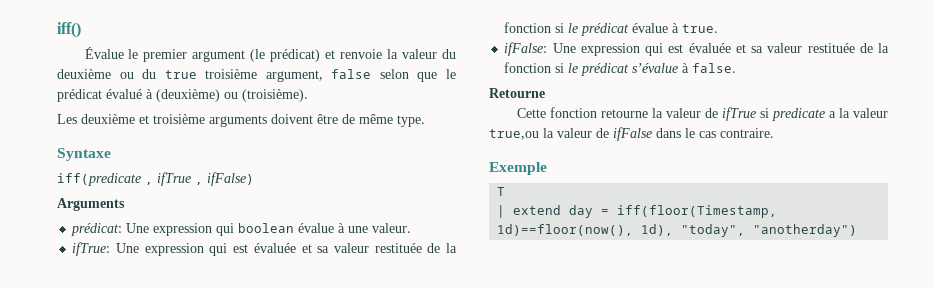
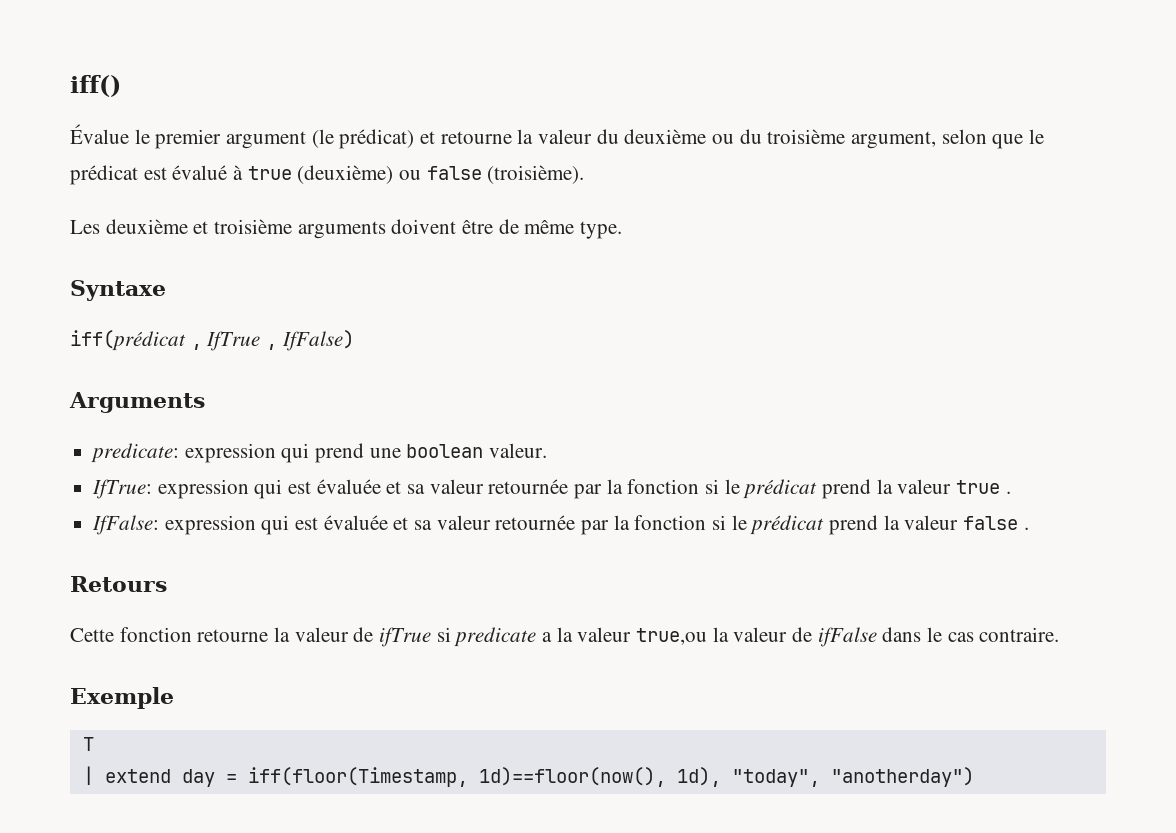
- Évalue le premier argument (le prédicat) et renvoie la valeur du deuxième ou du true troisième argument, false selon que le prédicat évalué à (deuxième) ou (troisième).
+ Évalue le premier argument (le prédicat) et retourne la valeur du deuxième ou du troisième argument, selon que le prédicat est évalué à true (deuxième) ou false (troisième).
- iff(predicate , ifTrue , ifFalse)
+ iff(prédicat , IfTrue , IfFalse)
  Arguments
- prédicat: Une expression qui boolean évalue à une valeur.
+ predicate: expression qui prend une boolean valeur.
- ifTrue: Une expression qui est évaluée et sa valeur restituée de la fonction si le prédicat évalue à true.
- ifFalse: Une expression qui est évaluée et sa valeur restituée de la fonction si le prédicat s’évalue à false.
- Retourne
+ IfTrue: expression qui est évaluée et sa valeur retournée par la fonction si le prédicat prend la valeur true .
+ IfFalse: expression qui est évaluée et sa valeur retournée par la fonction si le prédicat prend la valeur false .
+ Retours

